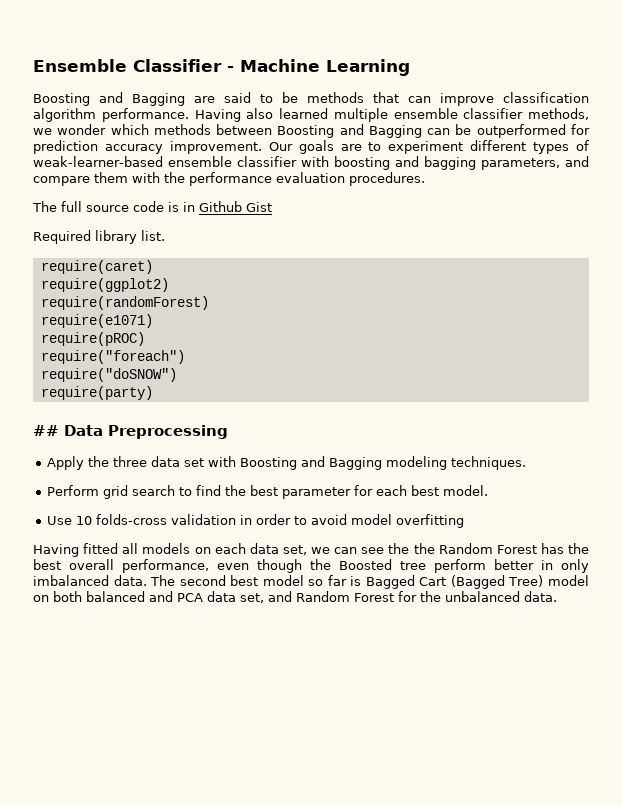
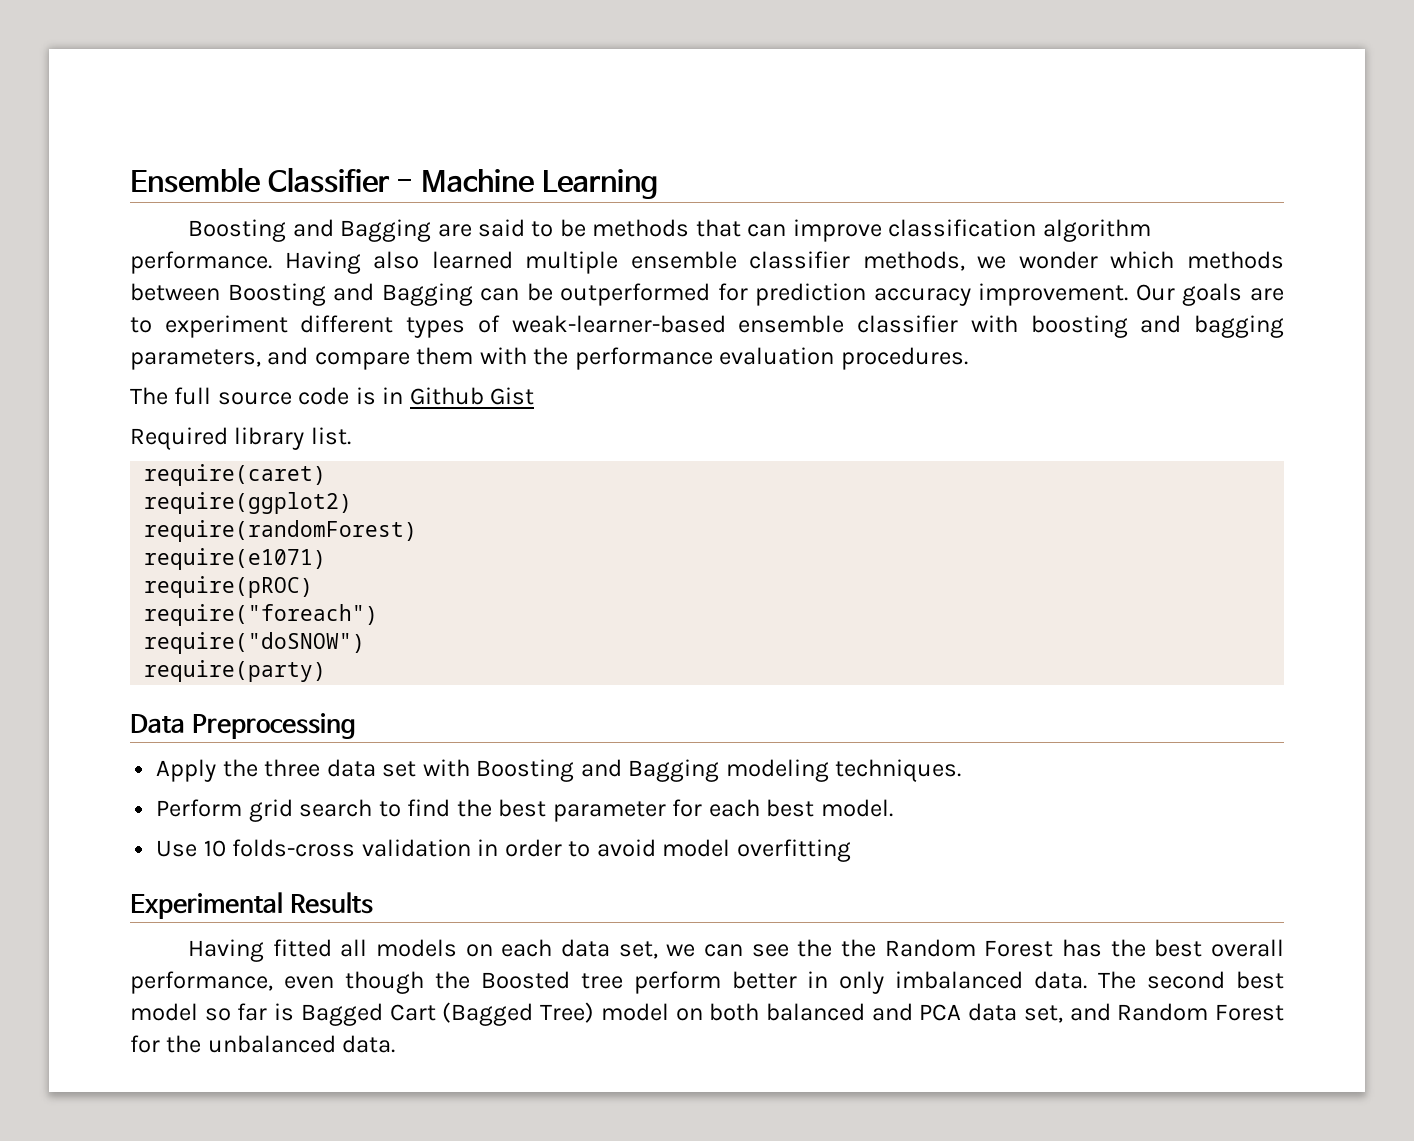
- ## Data Preprocessing
+ Data Preprocessing
+ Experimental Results

